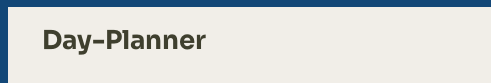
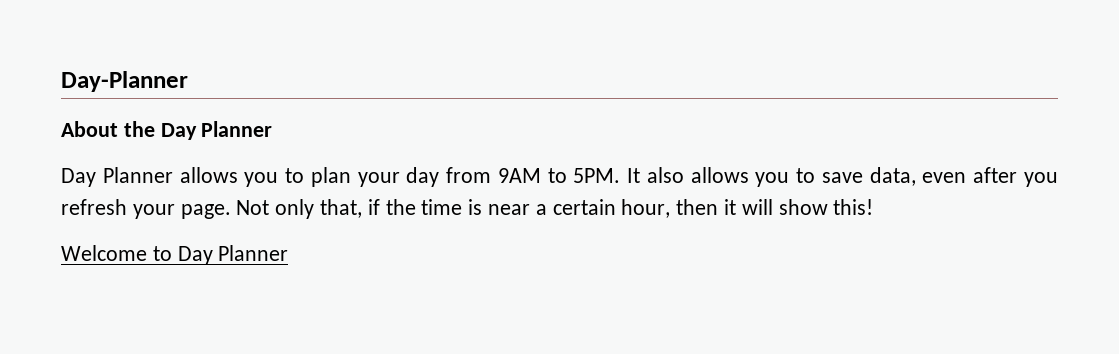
+ About the Day Planner
+ Day Planner allows you to plan your day from 9AM to 5PM. It also allows you to save data, even after you refresh your page. Not only that, if the time is near a certain hour, then it will show this!
+ Welcome to Day Planner

